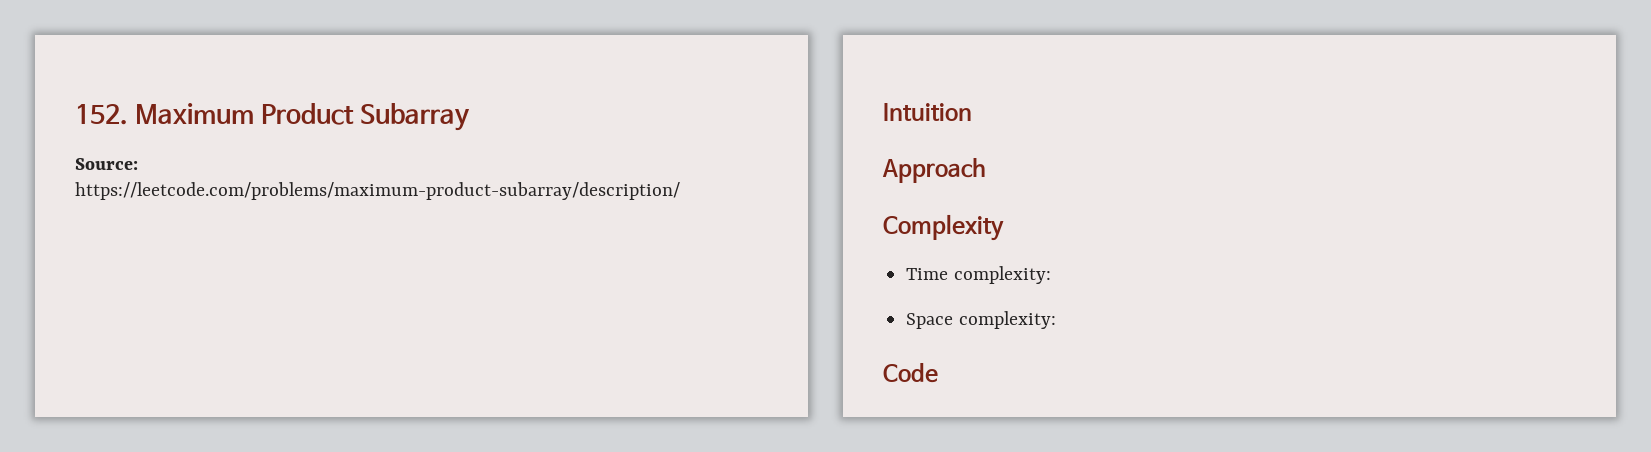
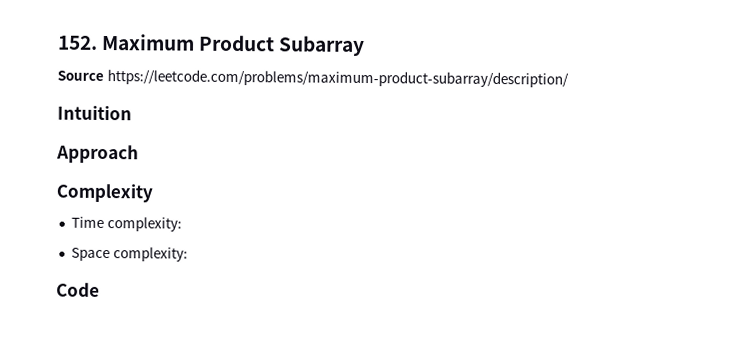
- Source: https://leetcode.com/problems/maximum-product-subarray/description/
+ Source https://leetcode.com/problems/maximum-product-subarray/description/

